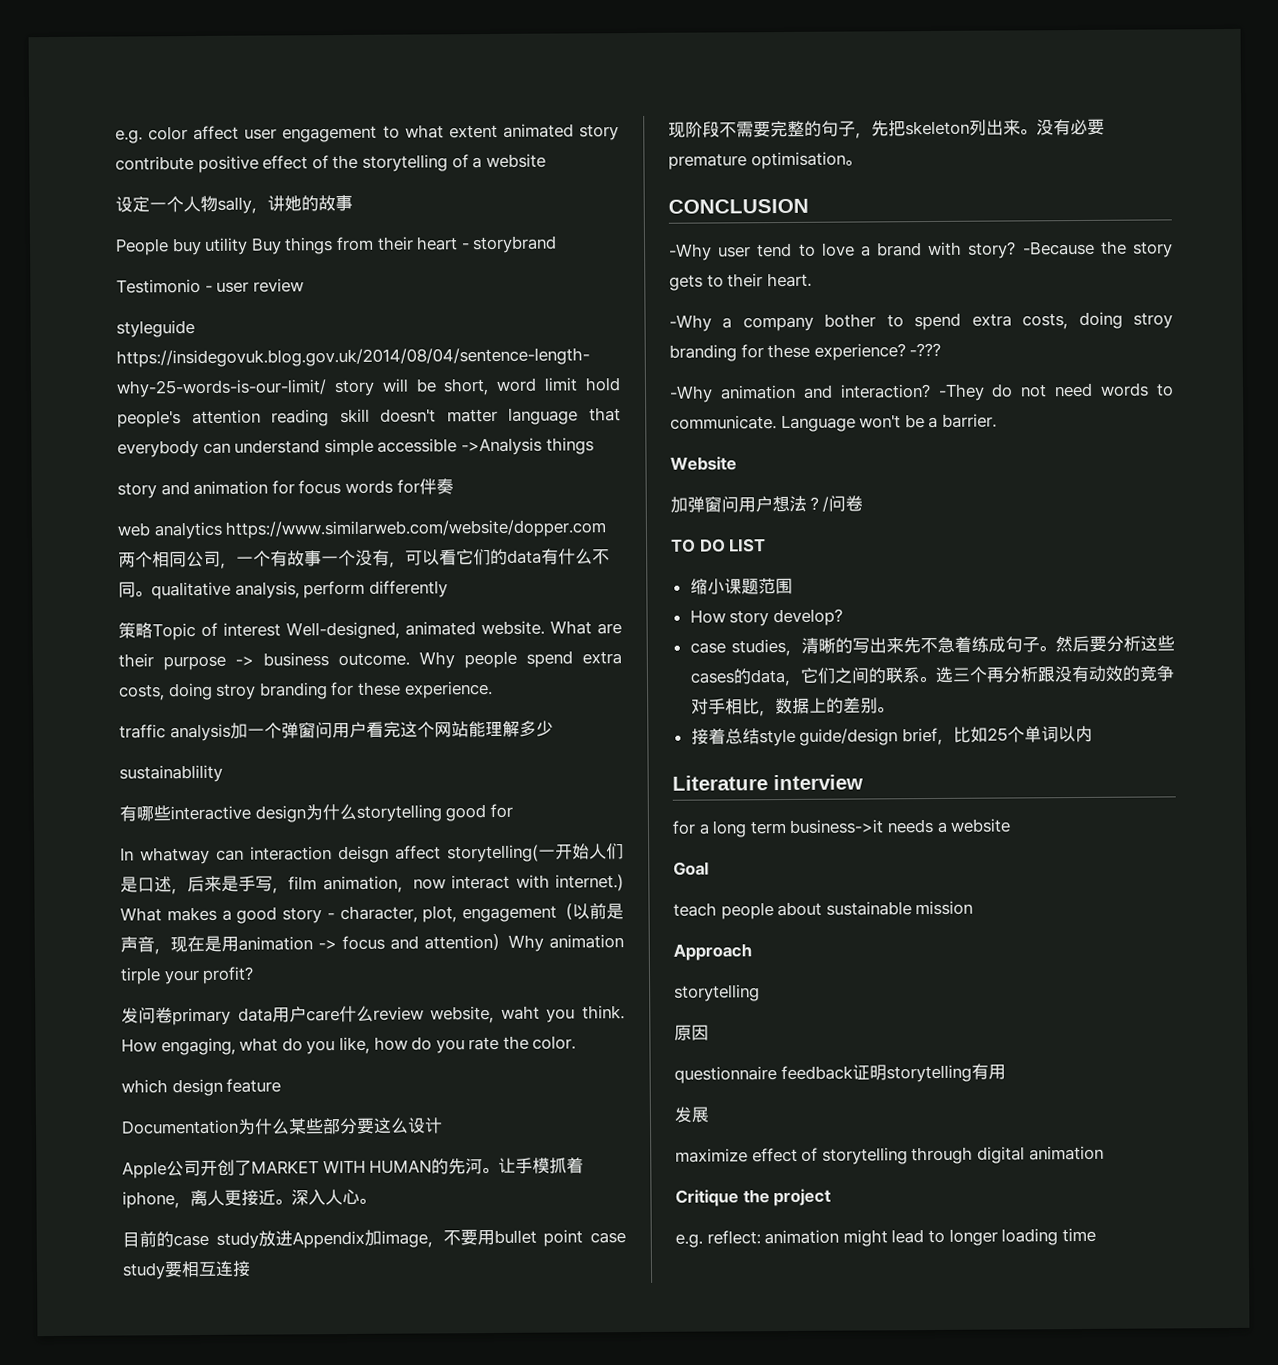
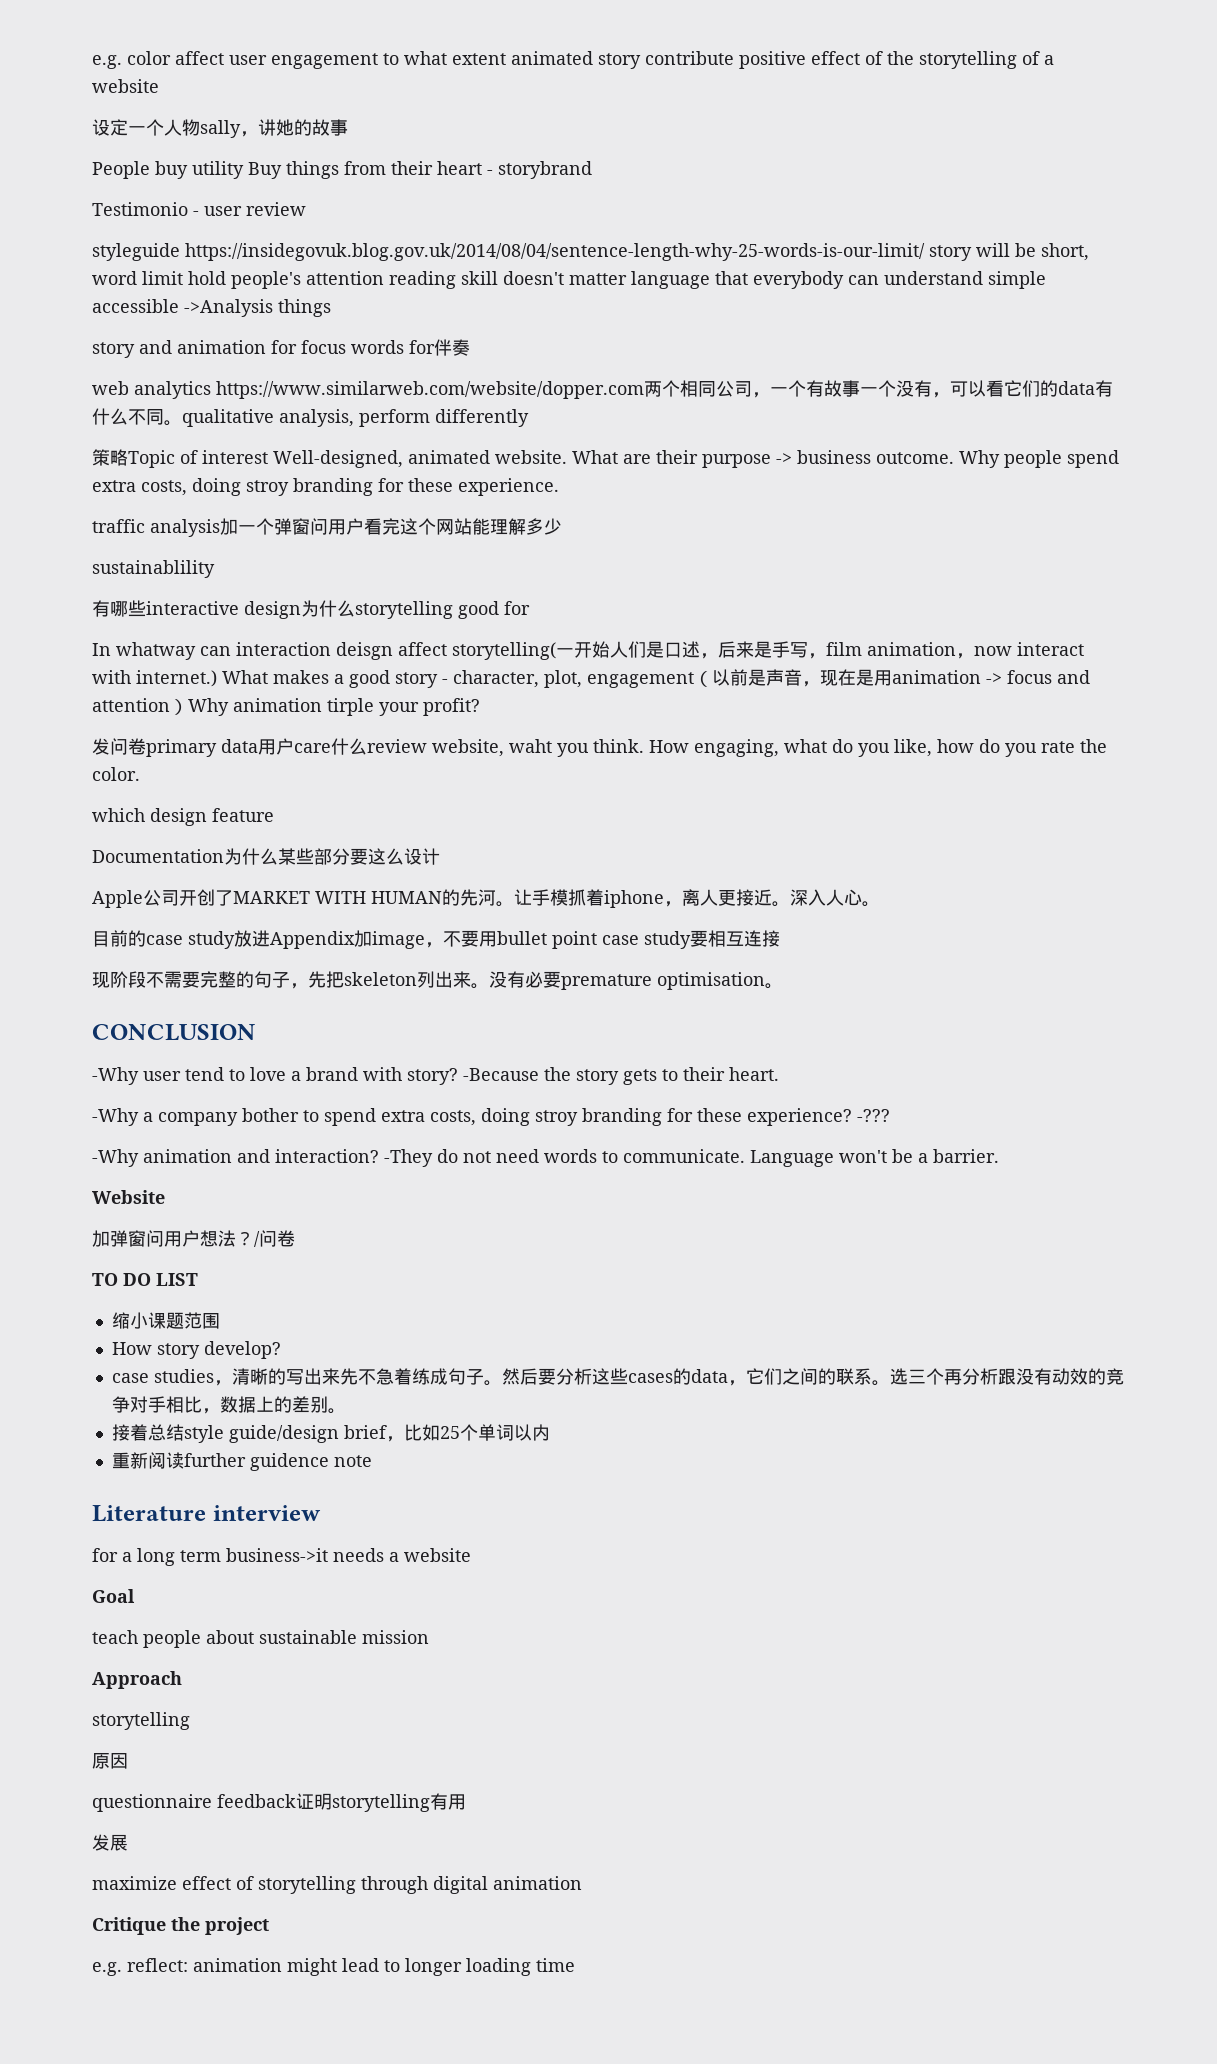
+ 重新阅读further guidence note

